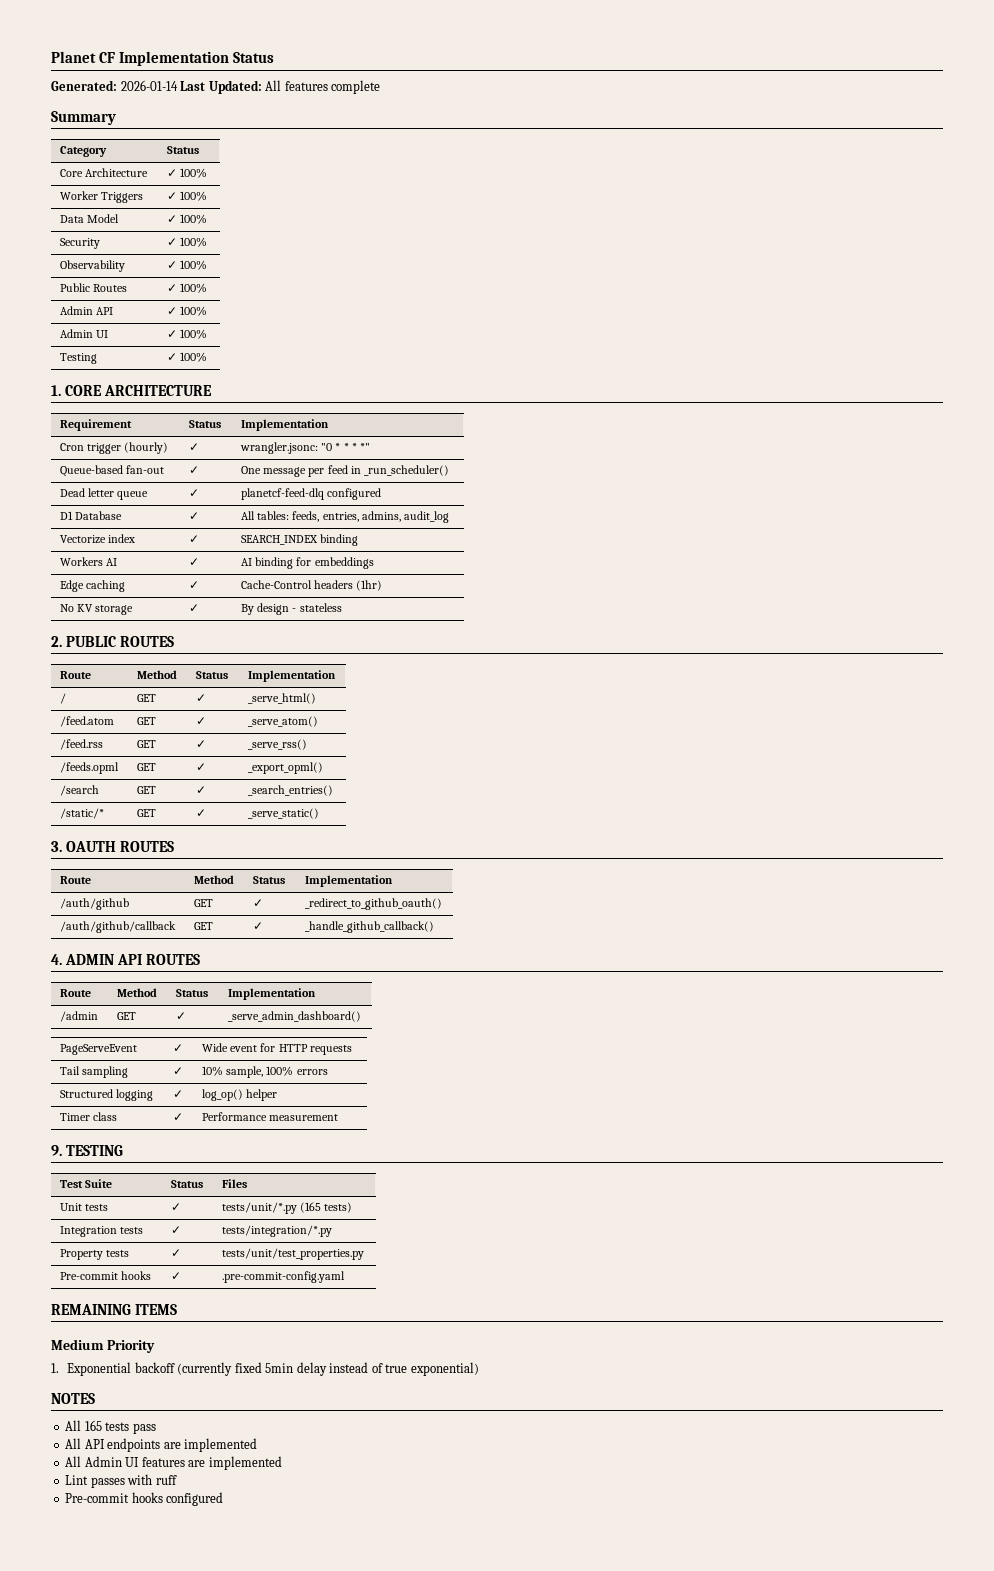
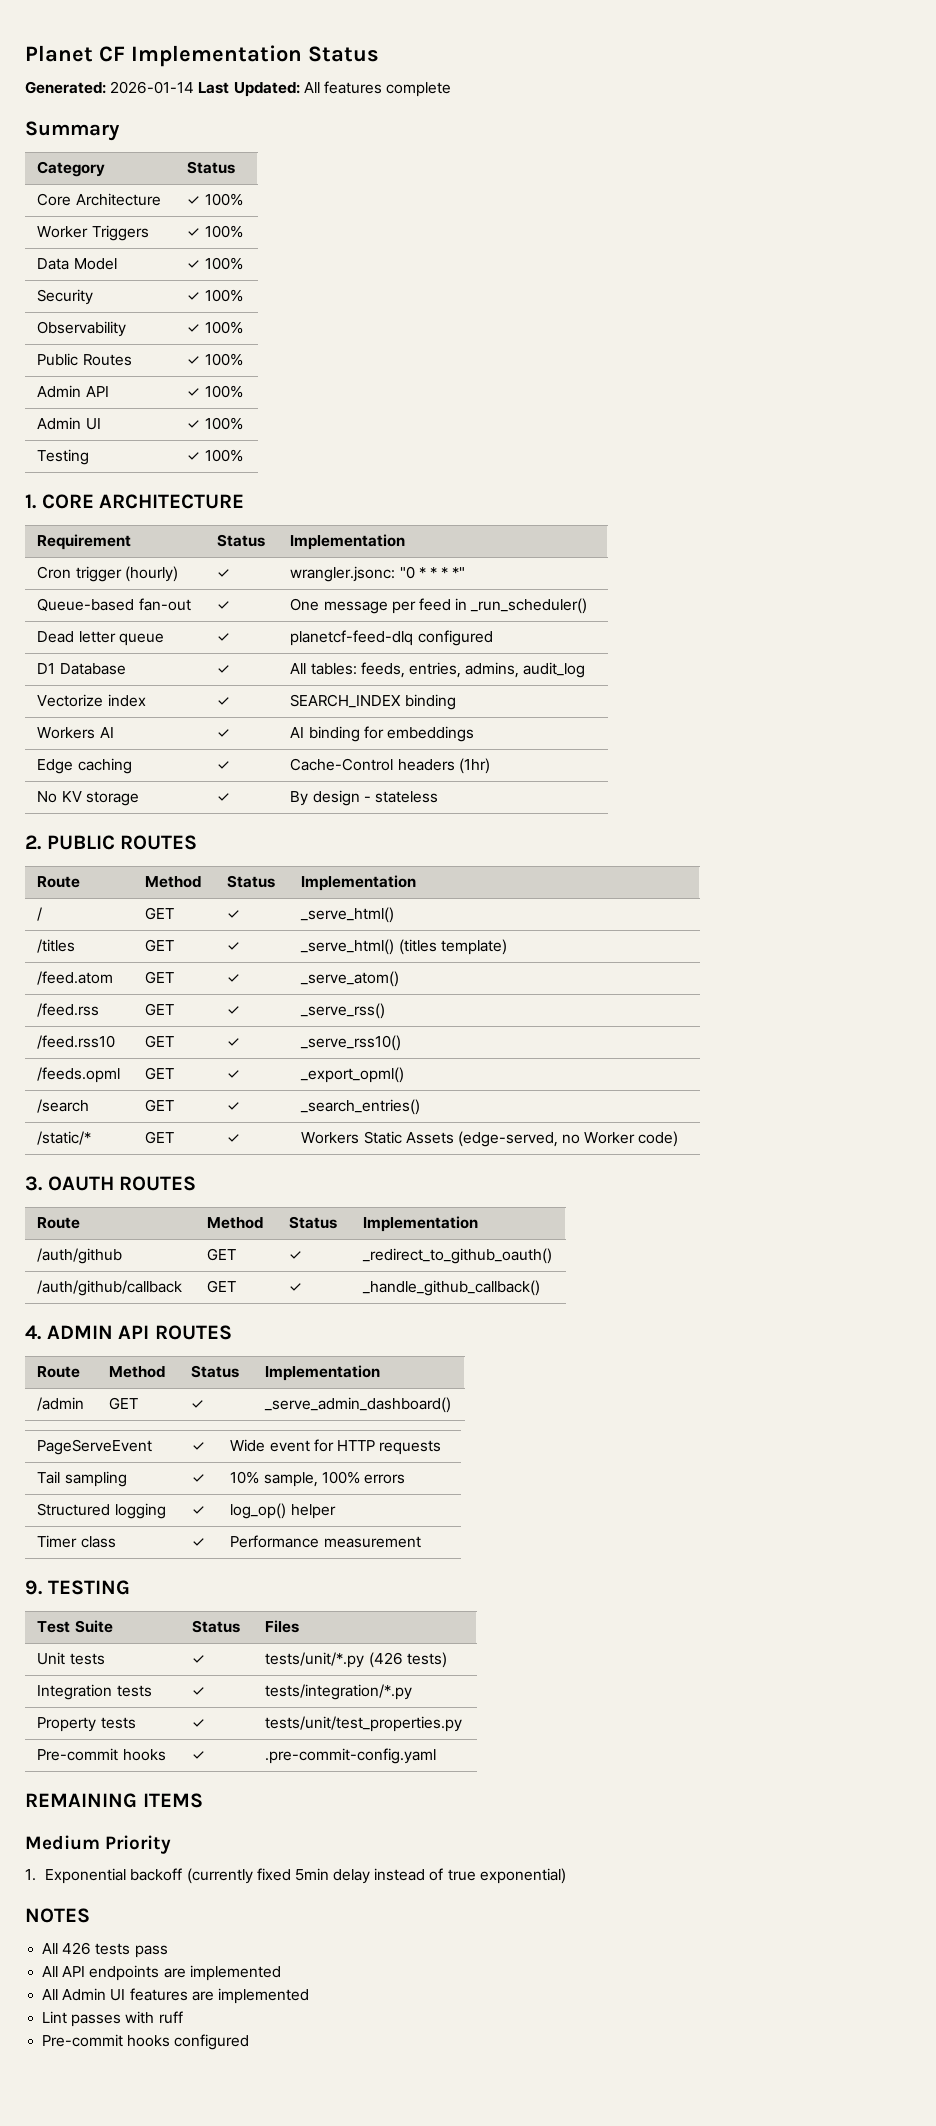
+ /titles | GET | ✓ | _serve_html() (titles template)
+ /feed.rss10 | GET | ✓ | _serve_rss10()
- /static/* | GET | ✓ | _serve_static()
+ /static/* | GET | ✓ | Workers Static Assets (edge-served, no Worker code)
- Unit tests | ✓ | tests/unit/*.py (165 tests)
+ Unit tests | ✓ | tests/unit/*.py (426 tests)
- All 165 tests pass
+ All 426 tests pass

